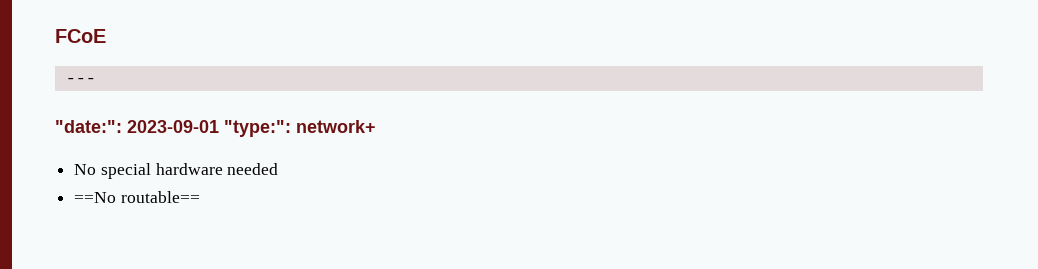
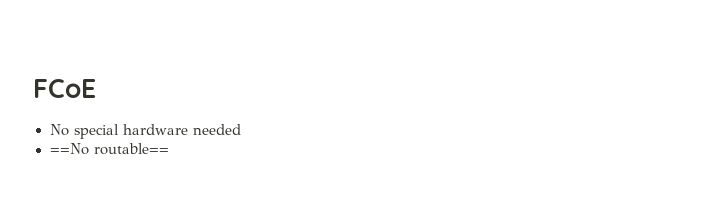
- ---
- "date:": 2023-09-01 "type:": network+

